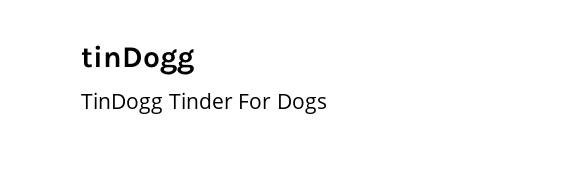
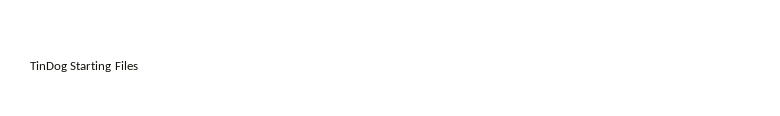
- tinDogg
- TinDogg Tinder For Dogs
+ TinDog Starting Files

